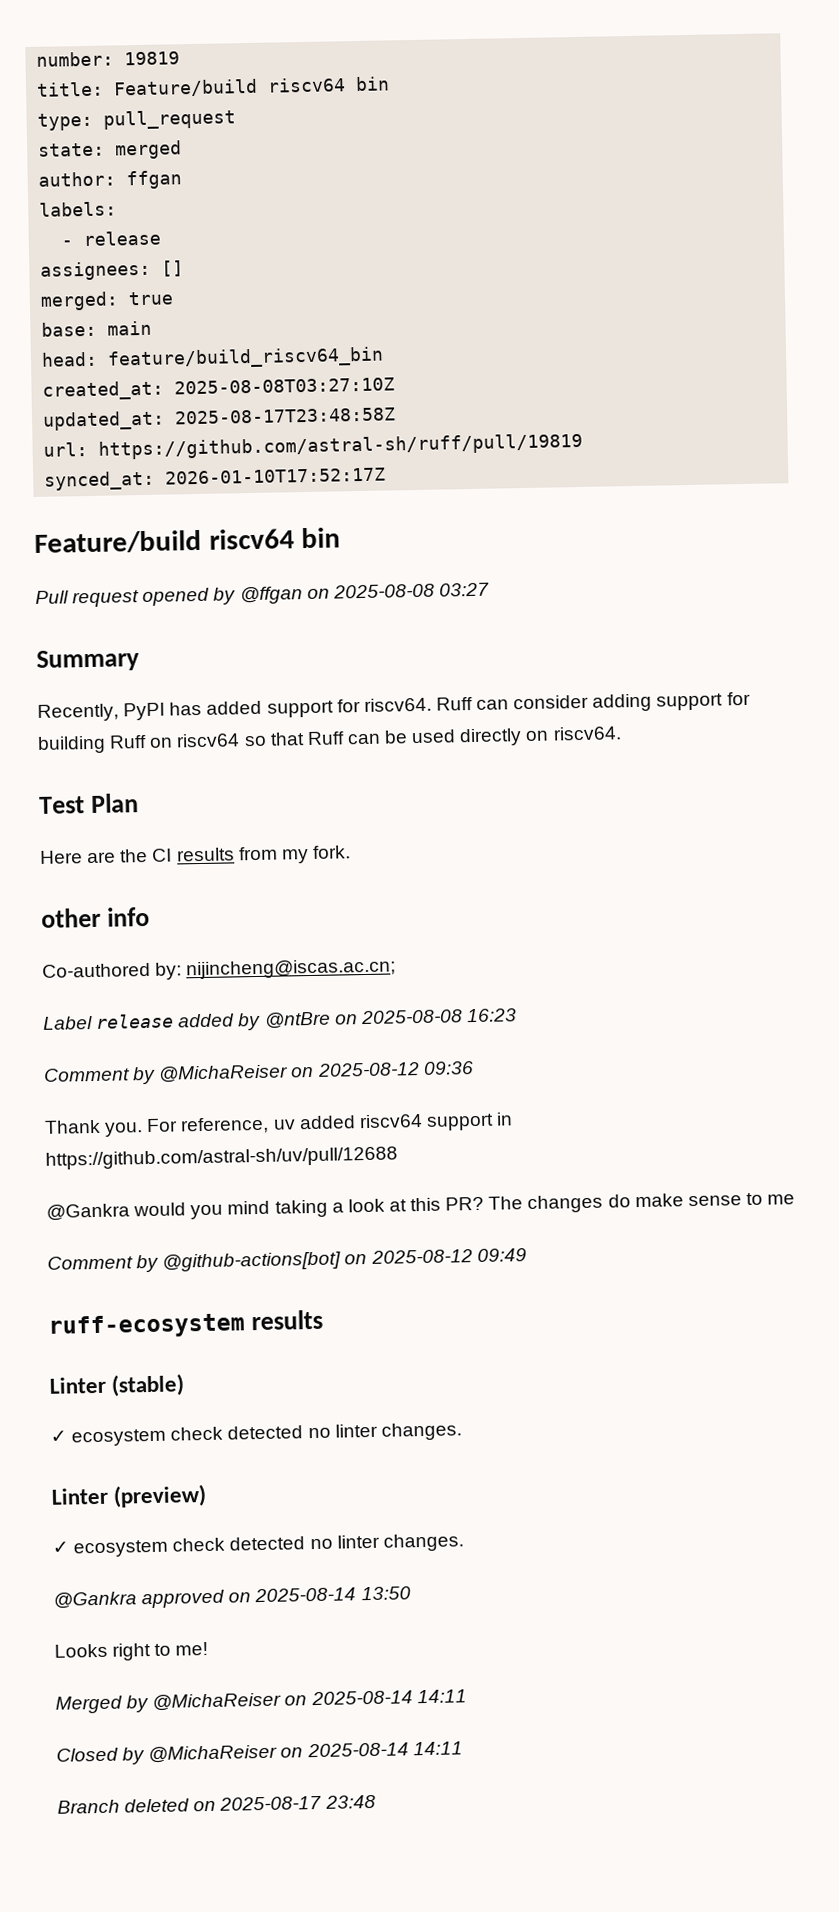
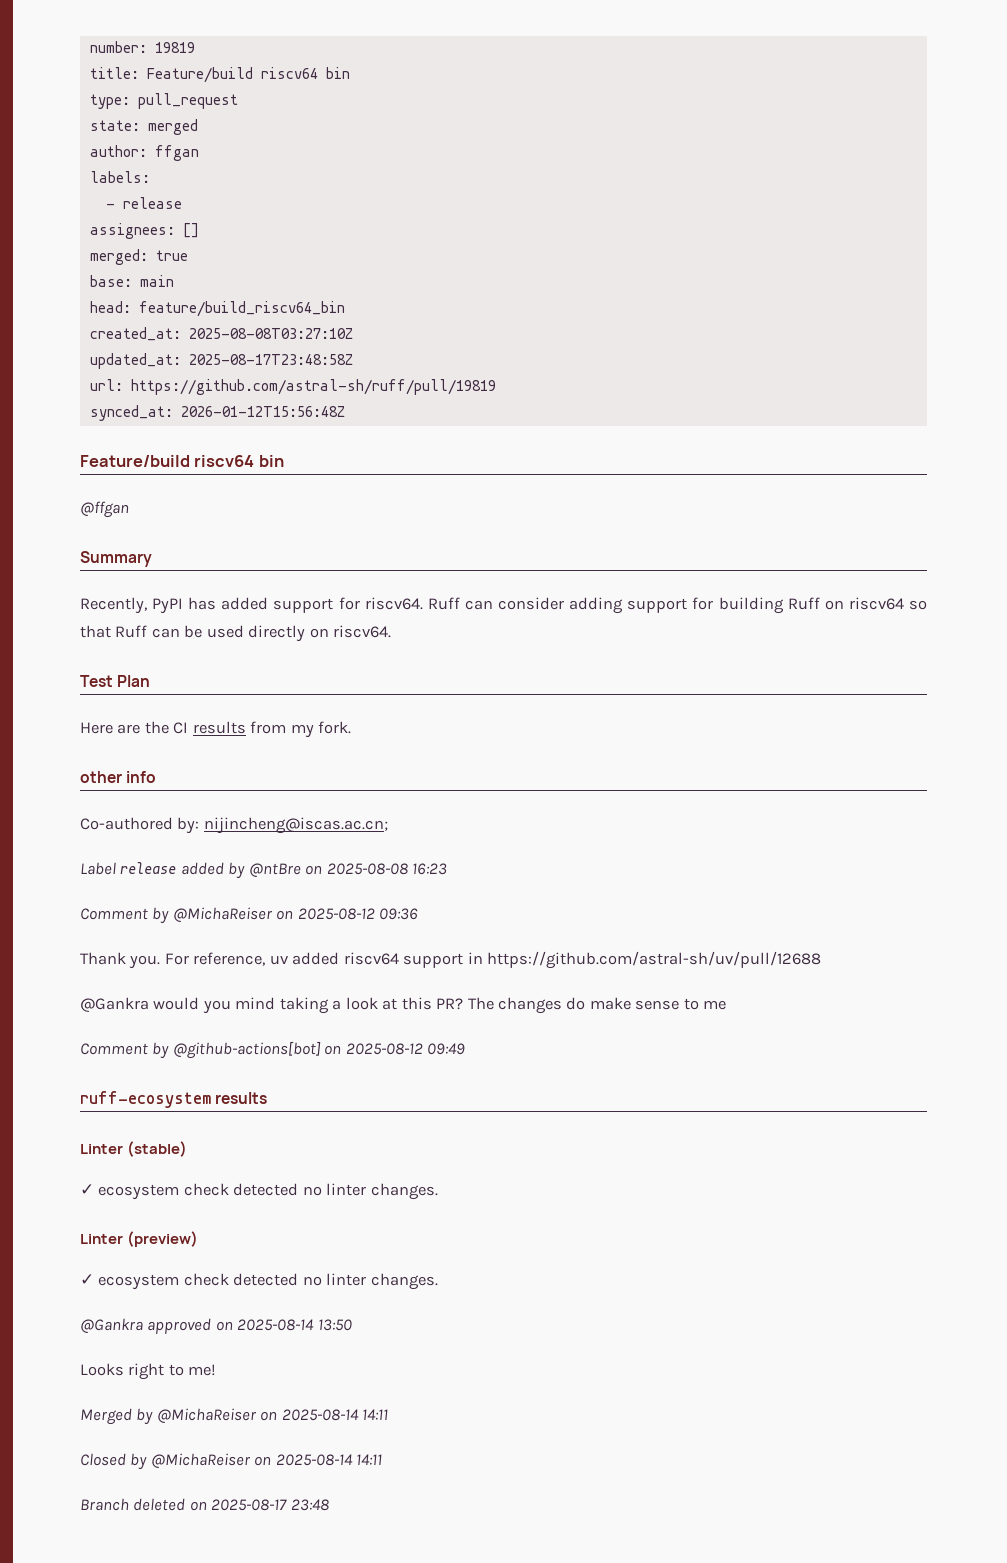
- synced_at: 2026-01-10T17:52:17Z
+ synced_at: 2026-01-12T15:56:48Z
  Feature/build riscv64 bin
- Pull request opened by @ffgan on 2025-08-08 03:27
+ @ffgan

